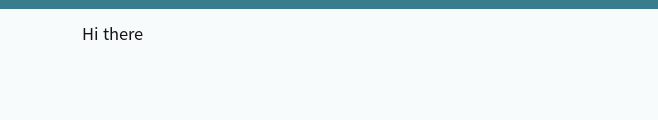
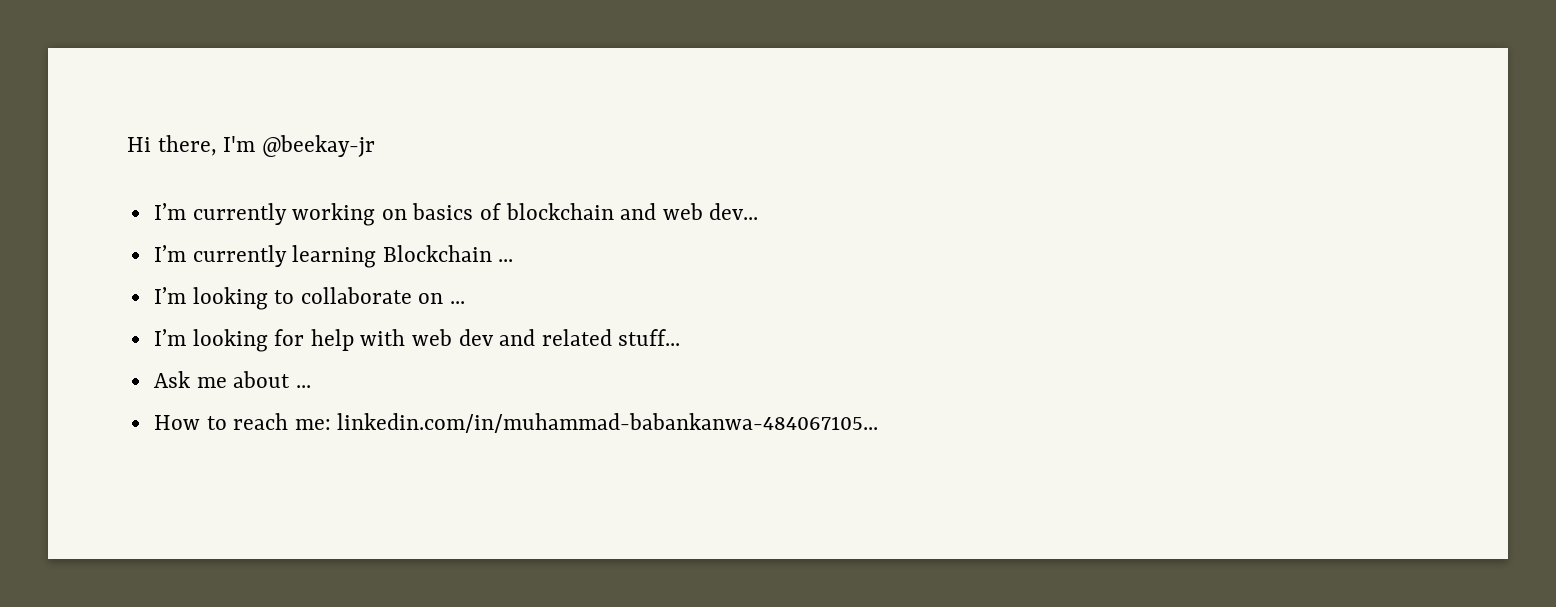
- Hi there
+ Hi there, I'm @beekay-jr
+ I’m currently working on basics of blockchain and web dev...
+ I’m currently learning Blockchain ...
+ I’m looking to collaborate on ...
+ I’m looking for help with web dev and related stuff...
+ Ask me about ...
+ How to reach me: linkedin.com/in/muhammad-babankanwa-484067105...

